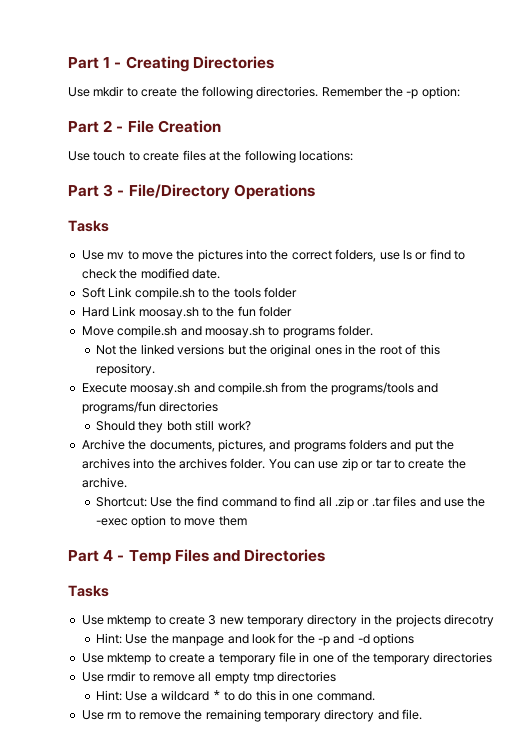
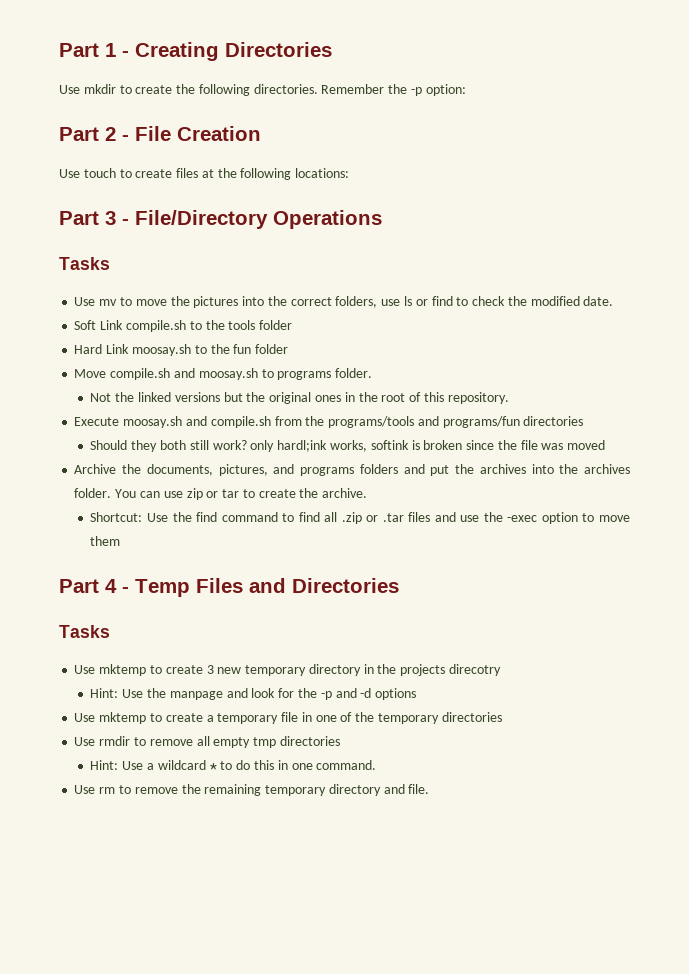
- Should they both still work?
+ Should they both still work? only hardl;ink works, softink is broken since the file was moved

